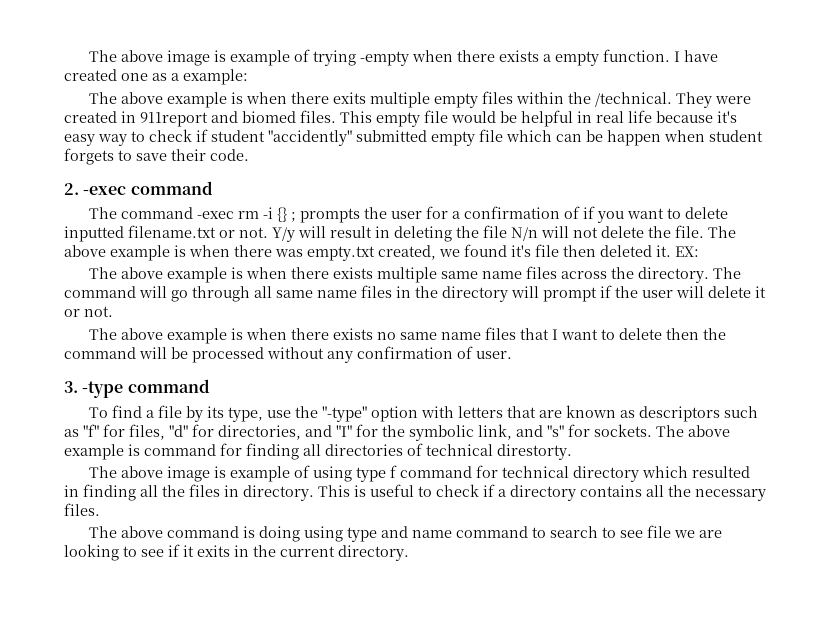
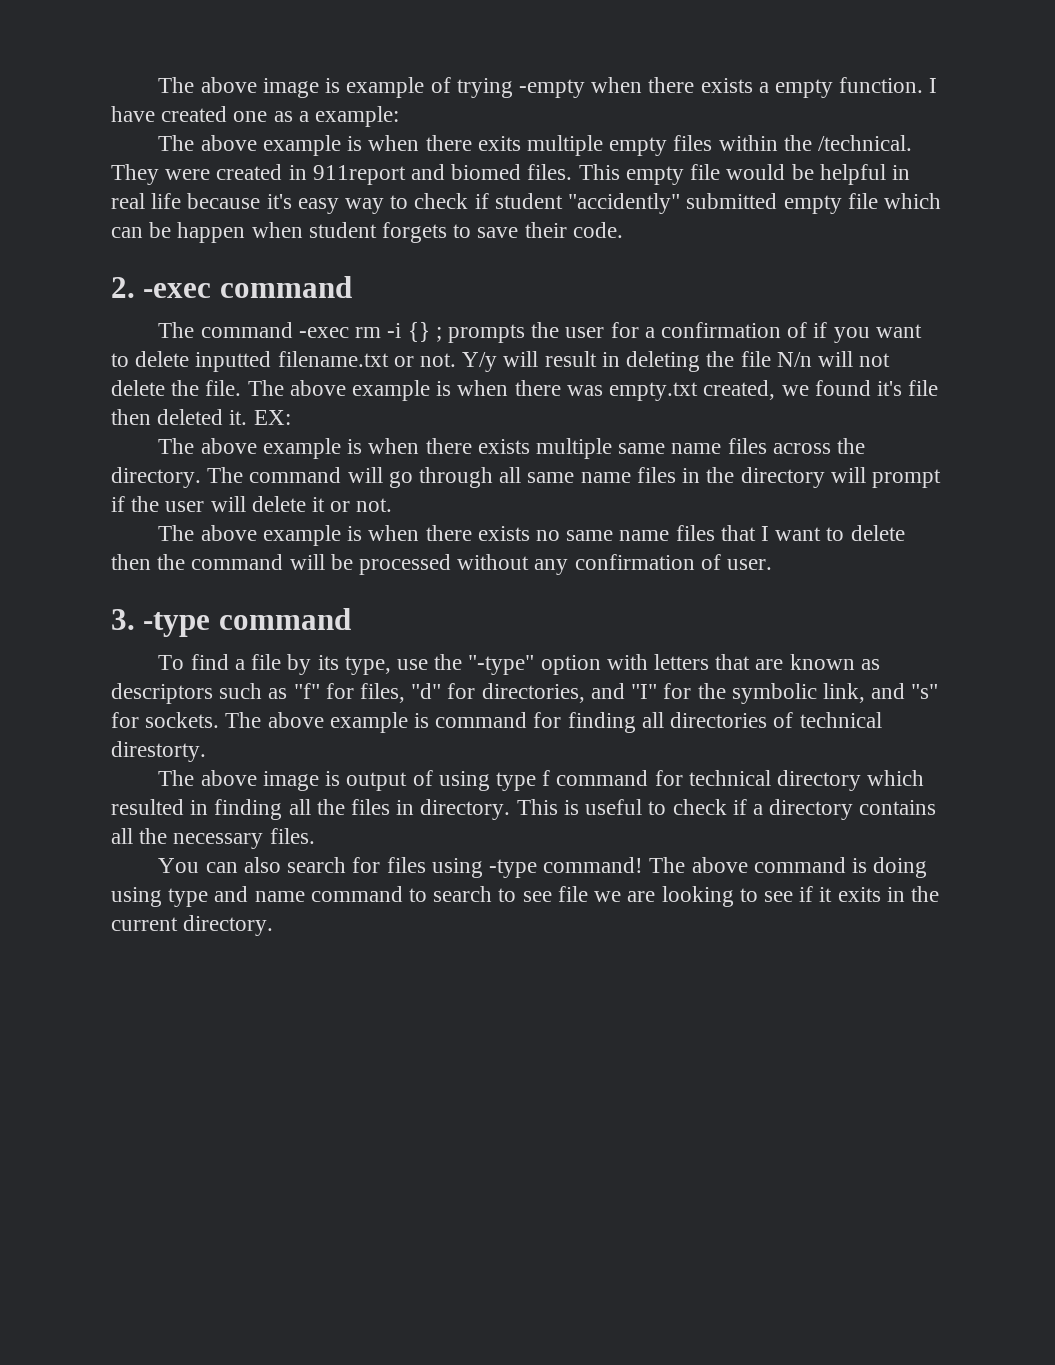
- The above image is example of using type f command for technical directory which resulted in finding all the files in directory.
+ The above image is output of using type f command for technical directory which resulted in finding all the files in directory.
+ You can also search for files using -type command!

